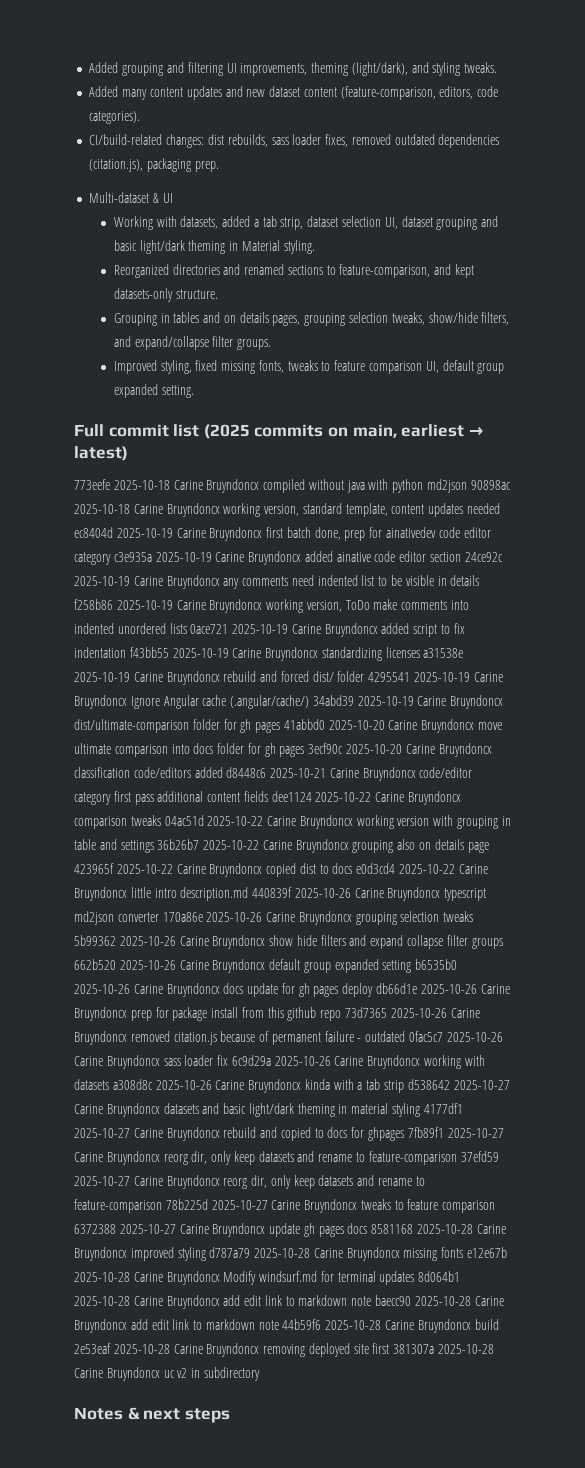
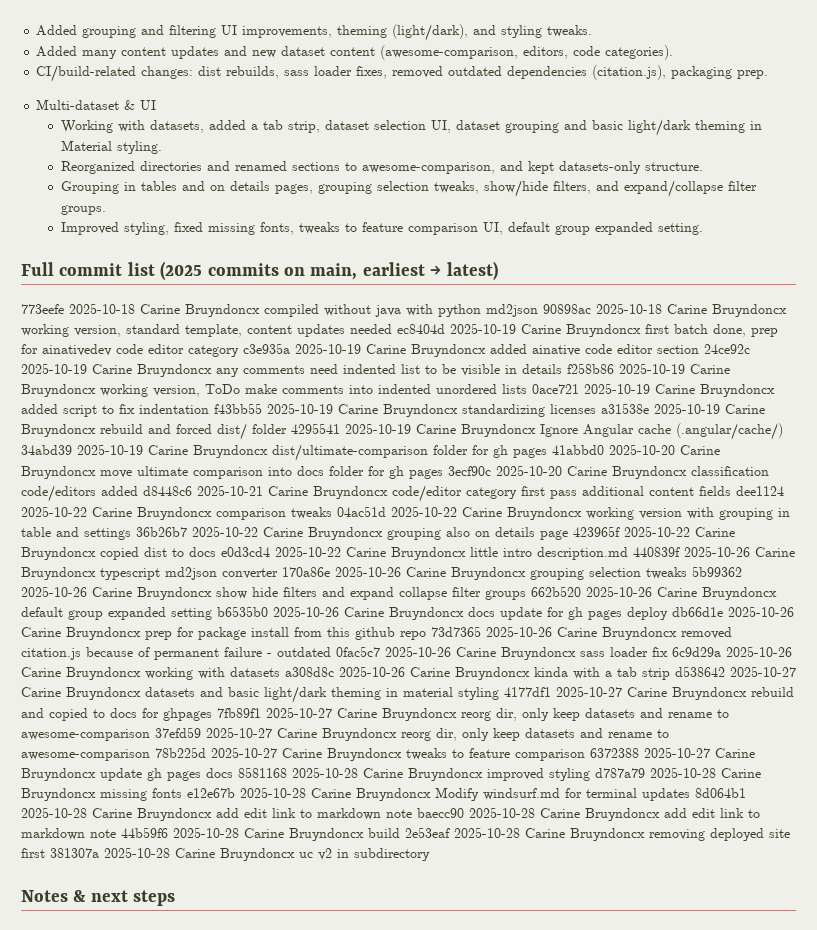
- Added many content updates and new dataset content (feature-comparison, editors, code categories).
+ Added many content updates and new dataset content (awesome-comparison, editors, code categories).
- Reorganized directories and renamed sections to feature-comparison, and kept datasets-only structure.
+ Reorganized directories and renamed sections to awesome-comparison, and kept datasets-only structure.
- 773eefe 2025-10-18 Carine Bruyndoncx compiled without java with python md2json 90898ac 2025-10-18 Carine Bruyndoncx working version, standard template, content updates needed ec8404d 2025-10-19 Carine Bruyndoncx first batch done, prep for ainativedev code editor category c3e935a 2025-10-19 Carine Bruyndoncx added ainative code editor section 24ce92c 2025-10-19 Carine Bruyndoncx any comments need indented list to be visible in details f258b86 2025-10-19 Carine Bruyndoncx working version, ToDo make comments into indented unordered lists 0ace721 2025-10-19 Carine Bruyndoncx added script to fix indentation f43bb55 2025-10-19 Carine Bruyndoncx standardizing licenses a31538e 2025-10-19 Carine Bruyndoncx rebuild and forced dist/ folder 4295541 2025-10-19 Carine Bruyndoncx Ignore Angular cache (.angular/cache/) 34abd39 2025-10-19 Carine Bruyndoncx dist/ultimate-comparison folder for gh pages 41abbd0 2025-10-20 Carine Bruyndoncx move ultimate comparison into docs folder for gh pages 3ecf90c 2025-10-20 Carine Bruyndoncx classification code/editors added d8448c6 2025-10-21 Carine Bruyndoncx code/editor category first pass additional content fields dee1124 2025-10-22 Carine Bruyndoncx comparison tweaks 04ac51d 2025-10-22 Carine Bruyndoncx working version with grouping in table and settings 36b26b7 2025-10-22 Carine Bruyndoncx grouping also on details page 423965f 2025-10-22 Carine Bruyndoncx copied dist to docs e0d3cd4 2025-10-22 Carine Bruyndoncx little intro description.md 440839f 2025-10-26 Carine Bruyndoncx typescript md2json converter 170a86e 2025-10-26 Carine Bruyndoncx grouping selection tweaks 5b99362 2025-10-26 Carine Bruyndoncx show hide filters and expand collapse filter groups 662b520 2025-10-26 Carine Bruyndoncx default group expanded setting b6535b0 2025-10-26 Carine Bruyndoncx docs update for gh pages deploy db66d1e 2025-10-26 Carine Bruyndoncx prep for package install from this github repo 73d7365 2025-10-26 Carine Bruyndoncx removed citation.js because of permanent failure - outdated 0fac5c7 2025-10-26 Carine Bruyndoncx sass loader fix 6c9d29a 2025-10-26 Carine Bruyndoncx working with datasets a308d8c 2025-10-26 Carine Bruyndoncx kinda with a tab strip d538642 2025-10-27 Carine Bruyndoncx datasets and basic light/dark theming in material styling 4177df1 2025-10-27 Carine Bruyndoncx rebuild and copied to docs for ghpages 7fb89f1 2025-10-27 Carine Bruyndoncx reorg dir, only keep datasets and rename to feature-comparison 37efd59 2025-10-27 Carine Bruyndoncx reorg dir, only keep datasets and rename to feature-comparison 78b225d 2025-10-27 Carine Bruyndoncx tweaks to feature comparison 6372388 2025-10-27 Carine Bruyndoncx update gh pages docs 8581168 2025-10-28 Carine Bruyndoncx improved styling d787a79 2025-10-28 Carine Bruyndoncx missing fonts e12e67b 2025-10-28 Carine Bruyndoncx Modify windsurf.md for terminal updates 8d064b1 2025-10-28 Carine Bruyndoncx add edit link to markdown note baecc90 2025-10-28 Carine Bruyndoncx add edit link to markdown note 44b59f6 2025-10-28 Carine Bruyndoncx build 2e53eaf 2025-10-28 Carine Bruyndoncx removing deployed site first 381307a 2025-10-28 Carine Bruyndoncx uc v2 in subdirectory
+ 773eefe 2025-10-18 Carine Bruyndoncx compiled without java with python md2json 90898ac 2025-10-18 Carine Bruyndoncx working version, standard template, content updates needed ec8404d 2025-10-19 Carine Bruyndoncx first batch done, prep for ainativedev code editor category c3e935a 2025-10-19 Carine Bruyndoncx added ainative code editor section 24ce92c 2025-10-19 Carine Bruyndoncx any comments need indented list to be visible in details f258b86 2025-10-19 Carine Bruyndoncx working version, ToDo make comments into indented unordered lists 0ace721 2025-10-19 Carine Bruyndoncx added script to fix indentation f43bb55 2025-10-19 Carine Bruyndoncx standardizing licenses a31538e 2025-10-19 Carine Bruyndoncx rebuild and forced dist/ folder 4295541 2025-10-19 Carine Bruyndoncx Ignore Angular cache (.angular/cache/) 34abd39 2025-10-19 Carine Bruyndoncx dist/ultimate-comparison folder for gh pages 41abbd0 2025-10-20 Carine Bruyndoncx move ultimate comparison into docs folder for gh pages 3ecf90c 2025-10-20 Carine Bruyndoncx classification code/editors added d8448c6 2025-10-21 Carine Bruyndoncx code/editor category first pass additional content fields dee1124 2025-10-22 Carine Bruyndoncx comparison tweaks 04ac51d 2025-10-22 Carine Bruyndoncx working version with grouping in table and settings 36b26b7 2025-10-22 Carine Bruyndoncx grouping also on details page 423965f 2025-10-22 Carine Bruyndoncx copied dist to docs e0d3cd4 2025-10-22 Carine Bruyndoncx little intro description.md 440839f 2025-10-26 Carine Bruyndoncx typescript md2json converter 170a86e 2025-10-26 Carine Bruyndoncx grouping selection tweaks 5b99362 2025-10-26 Carine Bruyndoncx show hide filters and expand collapse filter groups 662b520 2025-10-26 Carine Bruyndoncx default group expanded setting b6535b0 2025-10-26 Carine Bruyndoncx docs update for gh pages deploy db66d1e 2025-10-26 Carine Bruyndoncx prep for package install from this github repo 73d7365 2025-10-26 Carine Bruyndoncx removed citation.js because of permanent failure - outdated 0fac5c7 2025-10-26 Carine Bruyndoncx sass loader fix 6c9d29a 2025-10-26 Carine Bruyndoncx working with datasets a308d8c 2025-10-26 Carine Bruyndoncx kinda with a tab strip d538642 2025-10-27 Carine Bruyndoncx datasets and basic light/dark theming in material styling 4177df1 2025-10-27 Carine Bruyndoncx rebuild and copied to docs for ghpages 7fb89f1 2025-10-27 Carine Bruyndoncx reorg dir, only keep datasets and rename to awesome-comparison 37efd59 2025-10-27 Carine Bruyndoncx reorg dir, only keep datasets and rename to awesome-comparison 78b225d 2025-10-27 Carine Bruyndoncx tweaks to feature comparison 6372388 2025-10-27 Carine Bruyndoncx update gh pages docs 8581168 2025-10-28 Carine Bruyndoncx improved styling d787a79 2025-10-28 Carine Bruyndoncx missing fonts e12e67b 2025-10-28 Carine Bruyndoncx Modify windsurf.md for terminal updates 8d064b1 2025-10-28 Carine Bruyndoncx add edit link to markdown note baecc90 2025-10-28 Carine Bruyndoncx add edit link to markdown note 44b59f6 2025-10-28 Carine Bruyndoncx build 2e53eaf 2025-10-28 Carine Bruyndoncx removing deployed site first 381307a 2025-10-28 Carine Bruyndoncx uc v2 in subdirectory

